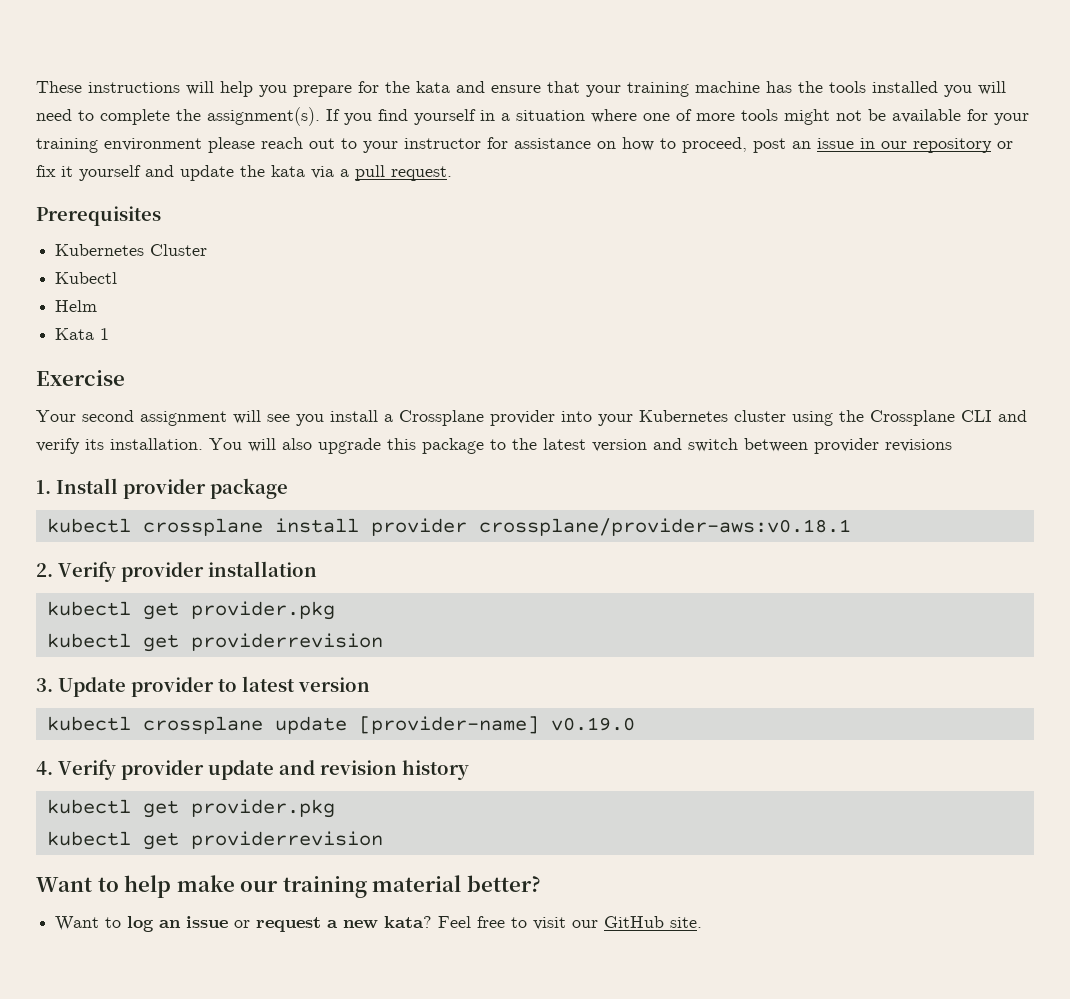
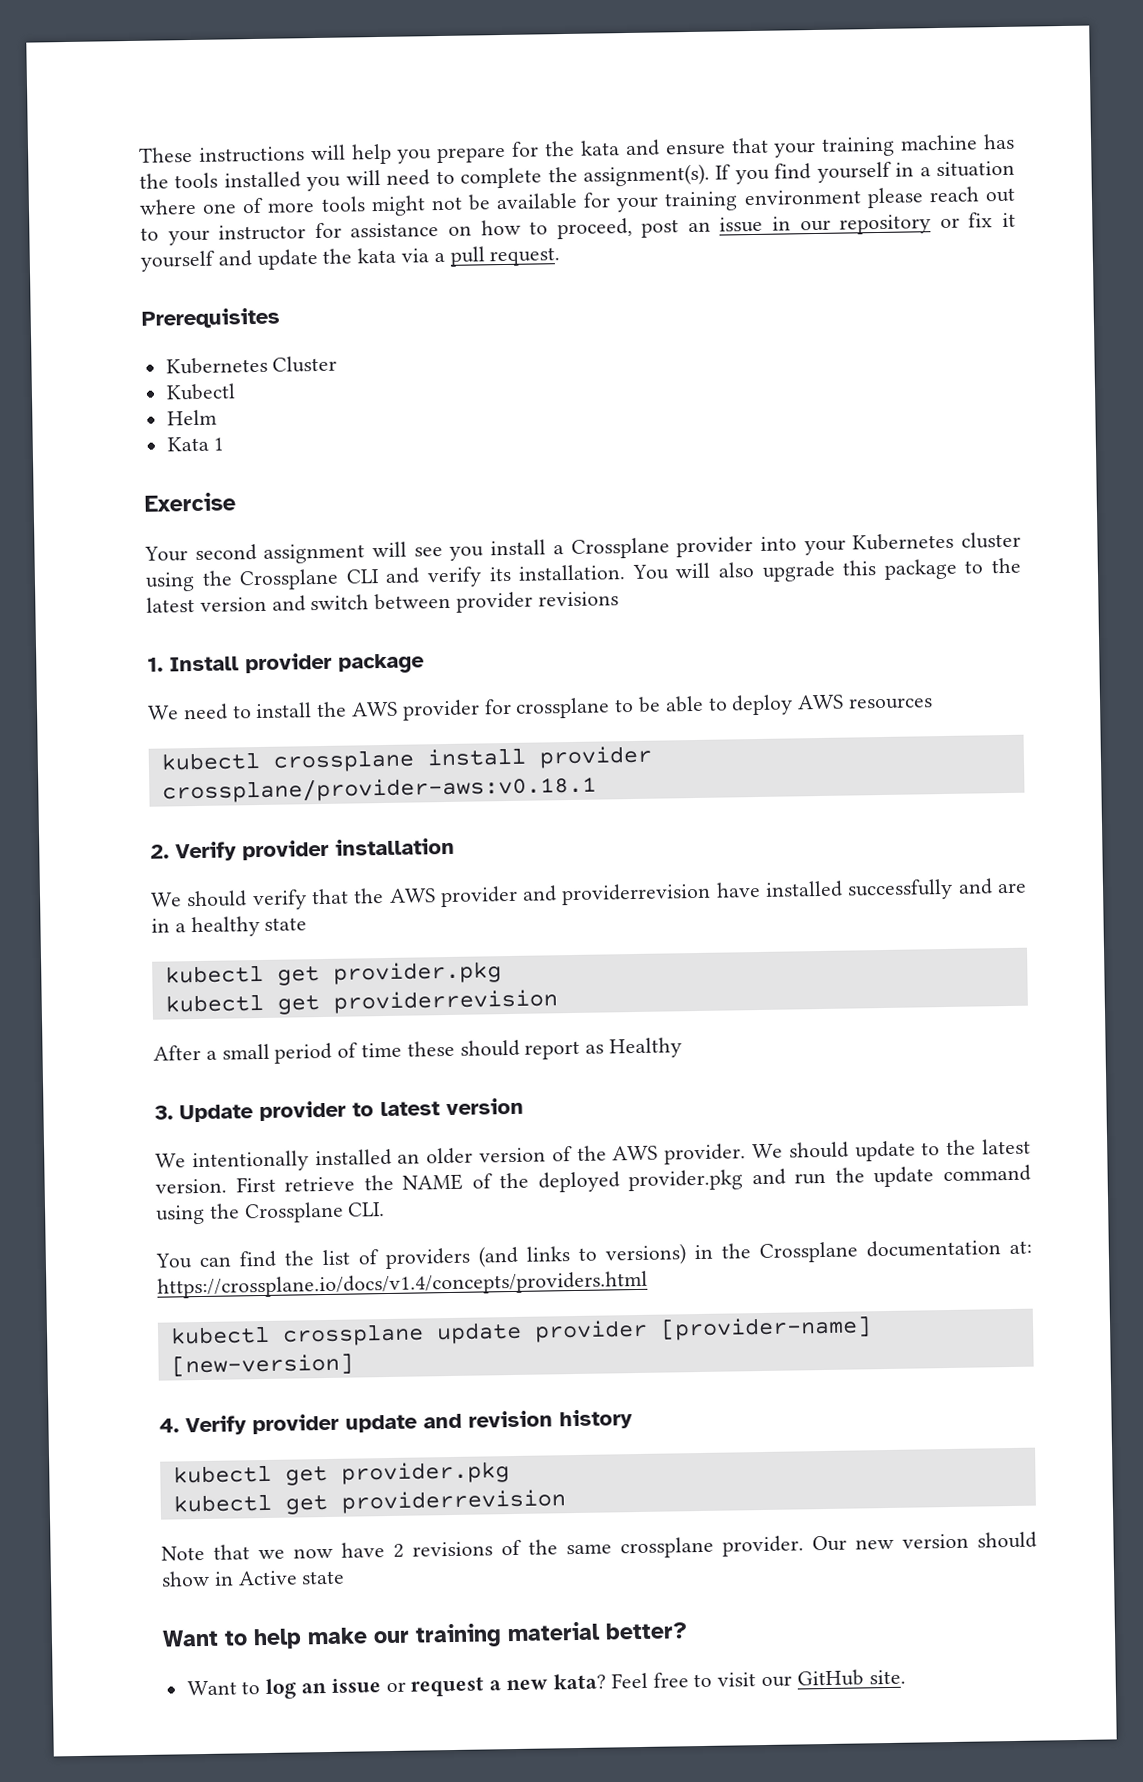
+ We need to install the AWS provider for crossplane to be able to deploy AWS resources
  2. Verify provider installation
+ We should verify that the AWS provider and providerrevision have installed successfully and are in a healthy state
  kubectl get provider.pkg
  kubectl get providerrevision
+ After a small period of time these should report as Healthy
+ We intentionally installed an older version of the AWS provider. We should update to the latest version. First retrieve the NAME of the deployed provider.pkg and run the update command using the Crossplane CLI.
+ You can find the list of providers (and links to versions) in the Crossplane documentation at: https://crossplane.io/docs/v1.4/concepts/providers.html
- kubectl crossplane update [provider-name] v0.19.0
+ kubectl crossplane update provider [provider-name] [new-version]
+ Note that we now have 2 revisions of the same crossplane provider. Our new version should show in Active state

